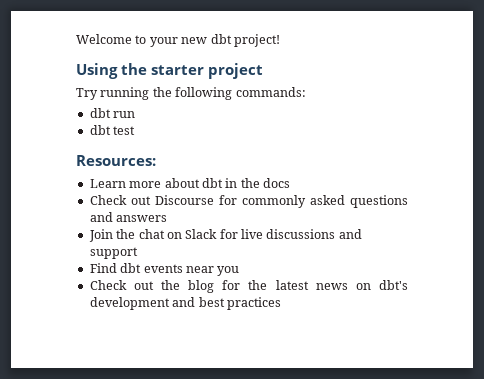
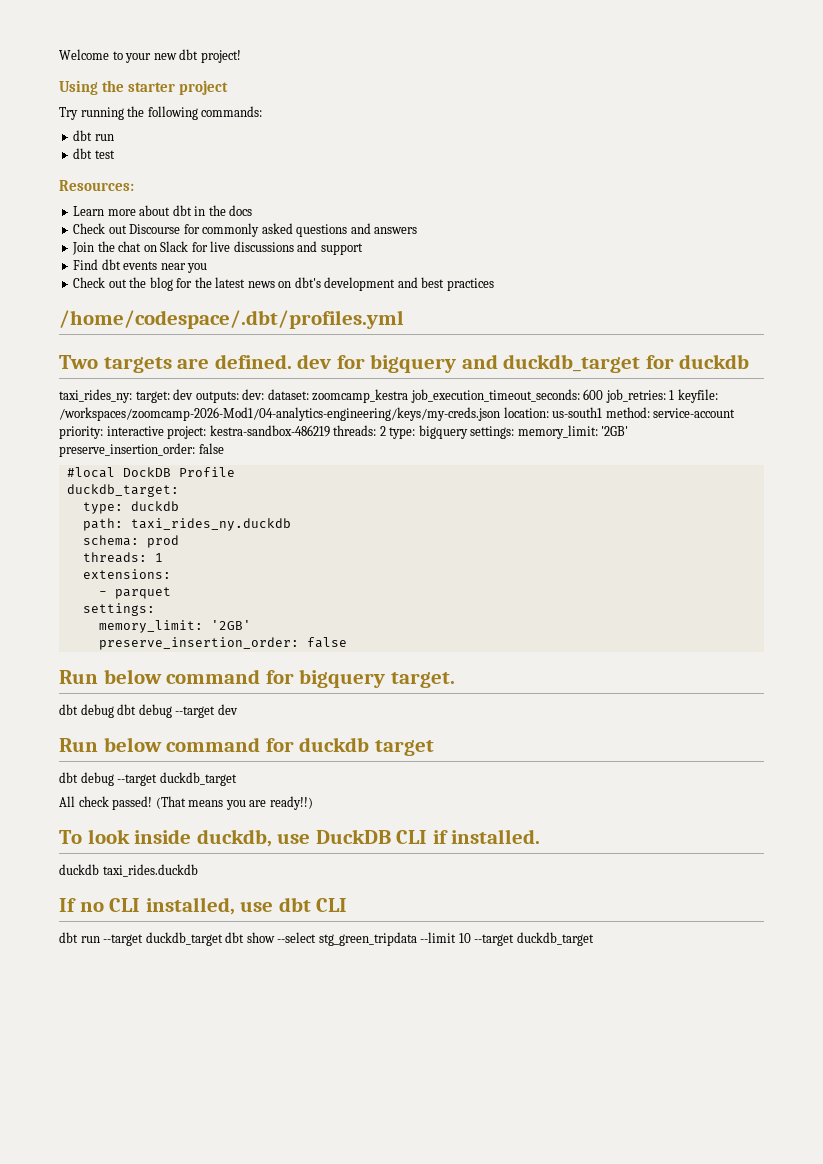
+ /home/codespace/.dbt/profiles.yml
+ Two targets are defined. dev for bigquery and duckdb_target for duckdb
+ taxi_rides_ny: target: dev outputs: dev: dataset: zoomcamp_kestra job_execution_timeout_seconds: 600 job_retries: 1 keyfile: /workspaces/zoomcamp-2026-Mod1/04-analytics-engineering/keys/my-creds.json location: us-south1 method: service-account priority: interactive project: kestra-sandbox-486219 threads: 2 type: bigquery settings: memory_limit: '2GB' preserve_insertion_order: false
+ #local DockDB Profile
+ duckdb_target:
+ type: duckdb
+ path: taxi_rides_ny.duckdb
+ schema: prod
+ threads: 1
+ extensions:
+ - parquet
+ settings:
+ memory_limit: '2GB'
+ preserve_insertion_order: false
+ Run below command for bigquery target.
+ dbt debug dbt debug --target dev
+ Run below command for duckdb target
+ dbt debug --target duckdb_target
+ All check passed! (That means you are ready!!)
+ To look inside duckdb, use DuckDB CLI if installed.
+ duckdb taxi_rides.duckdb
+ If no CLI installed, use dbt CLI
+ dbt run --target duckdb_target dbt show --select stg_green_tripdata --limit 10 --target duckdb_target

